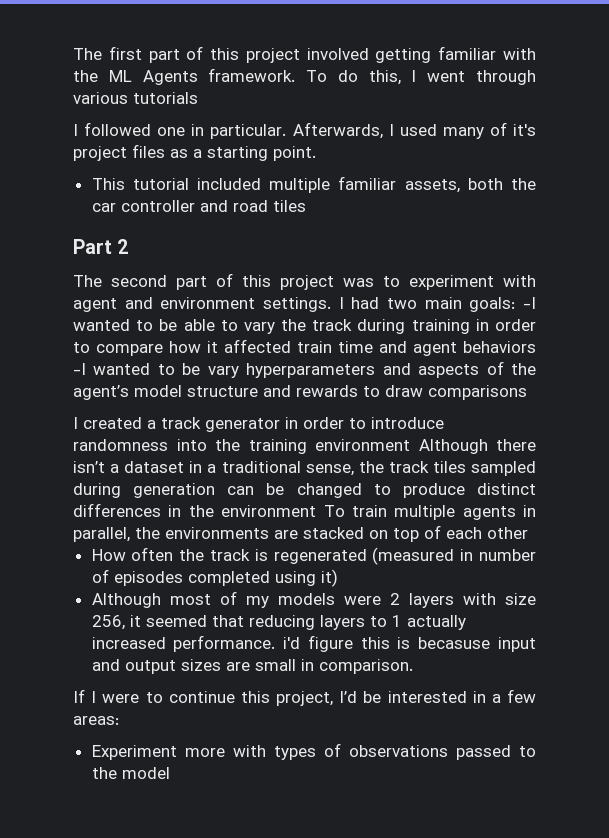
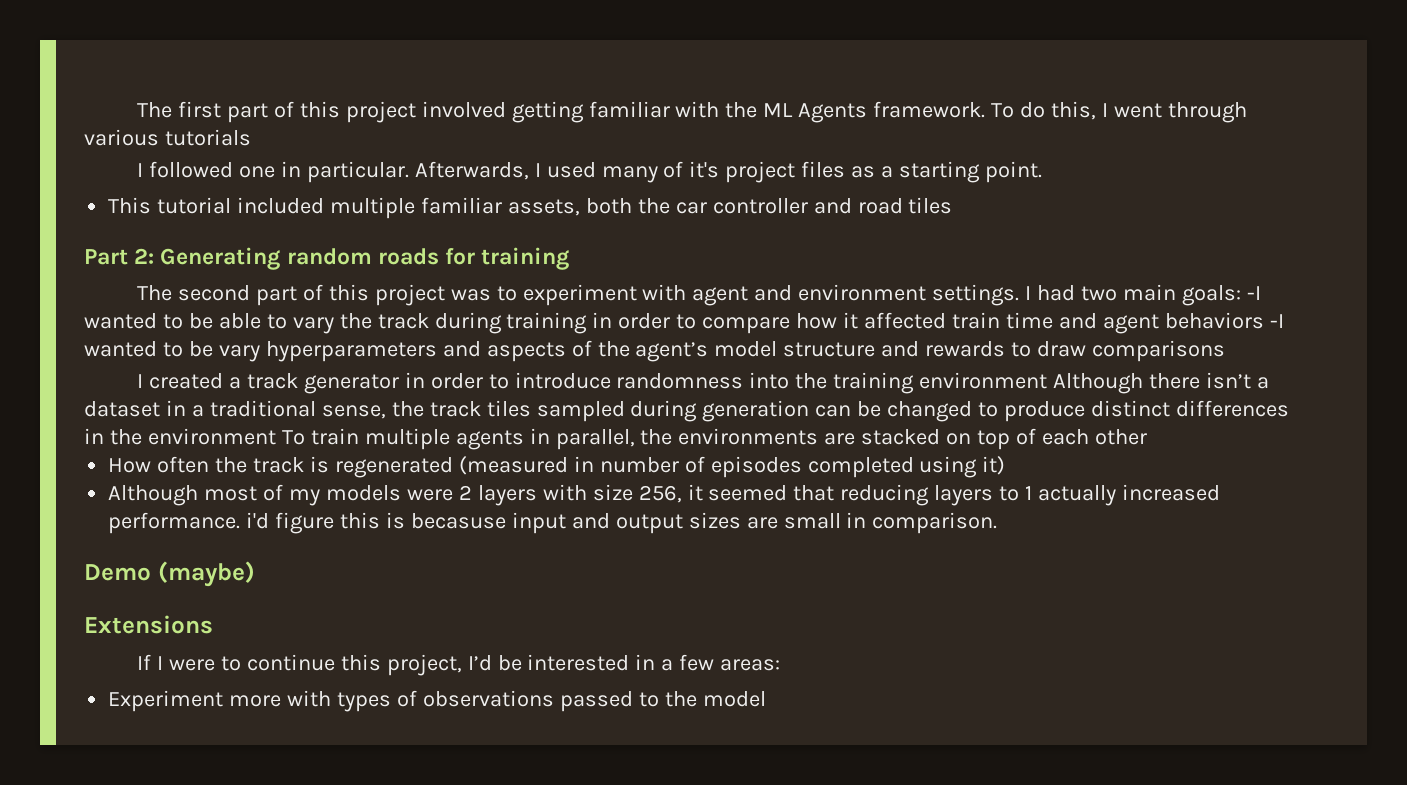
- Part 2
+ Part 2: Generating random roads for training
+ Demo (maybe)
+ Extensions

